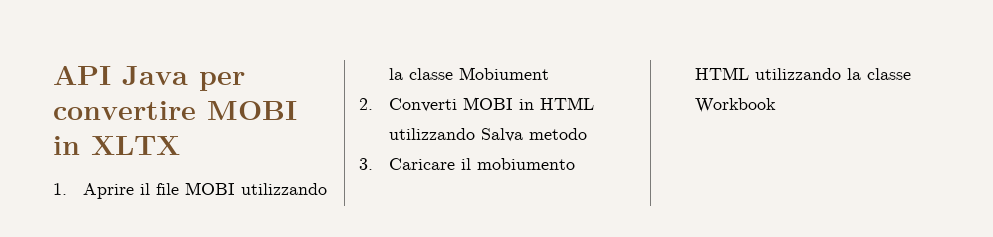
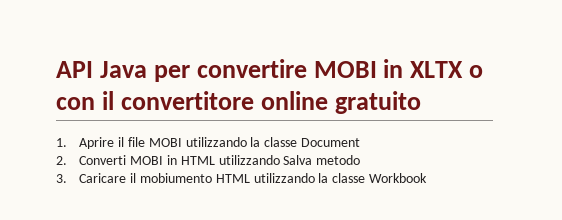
- API Java per convertire MOBI in XLTX
+ API Java per convertire MOBI in XLTX o con il convertitore online gratuito
- 1. Aprire il file MOBI utilizzando la classe Mobiument
+ 1. Aprire il file MOBI utilizzando la classe Document

